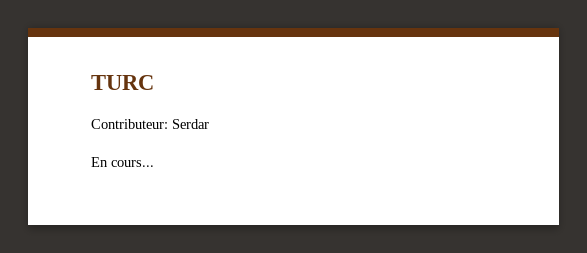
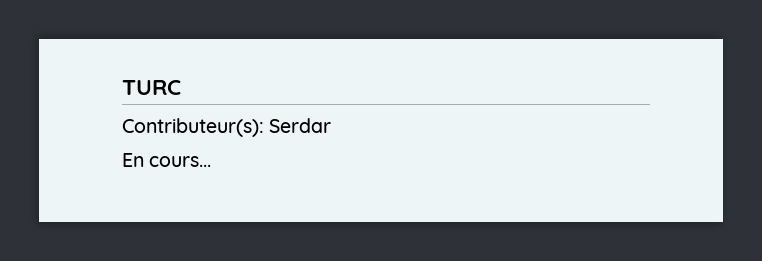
- Contributeur: Serdar
+ Contributeur(s): Serdar

